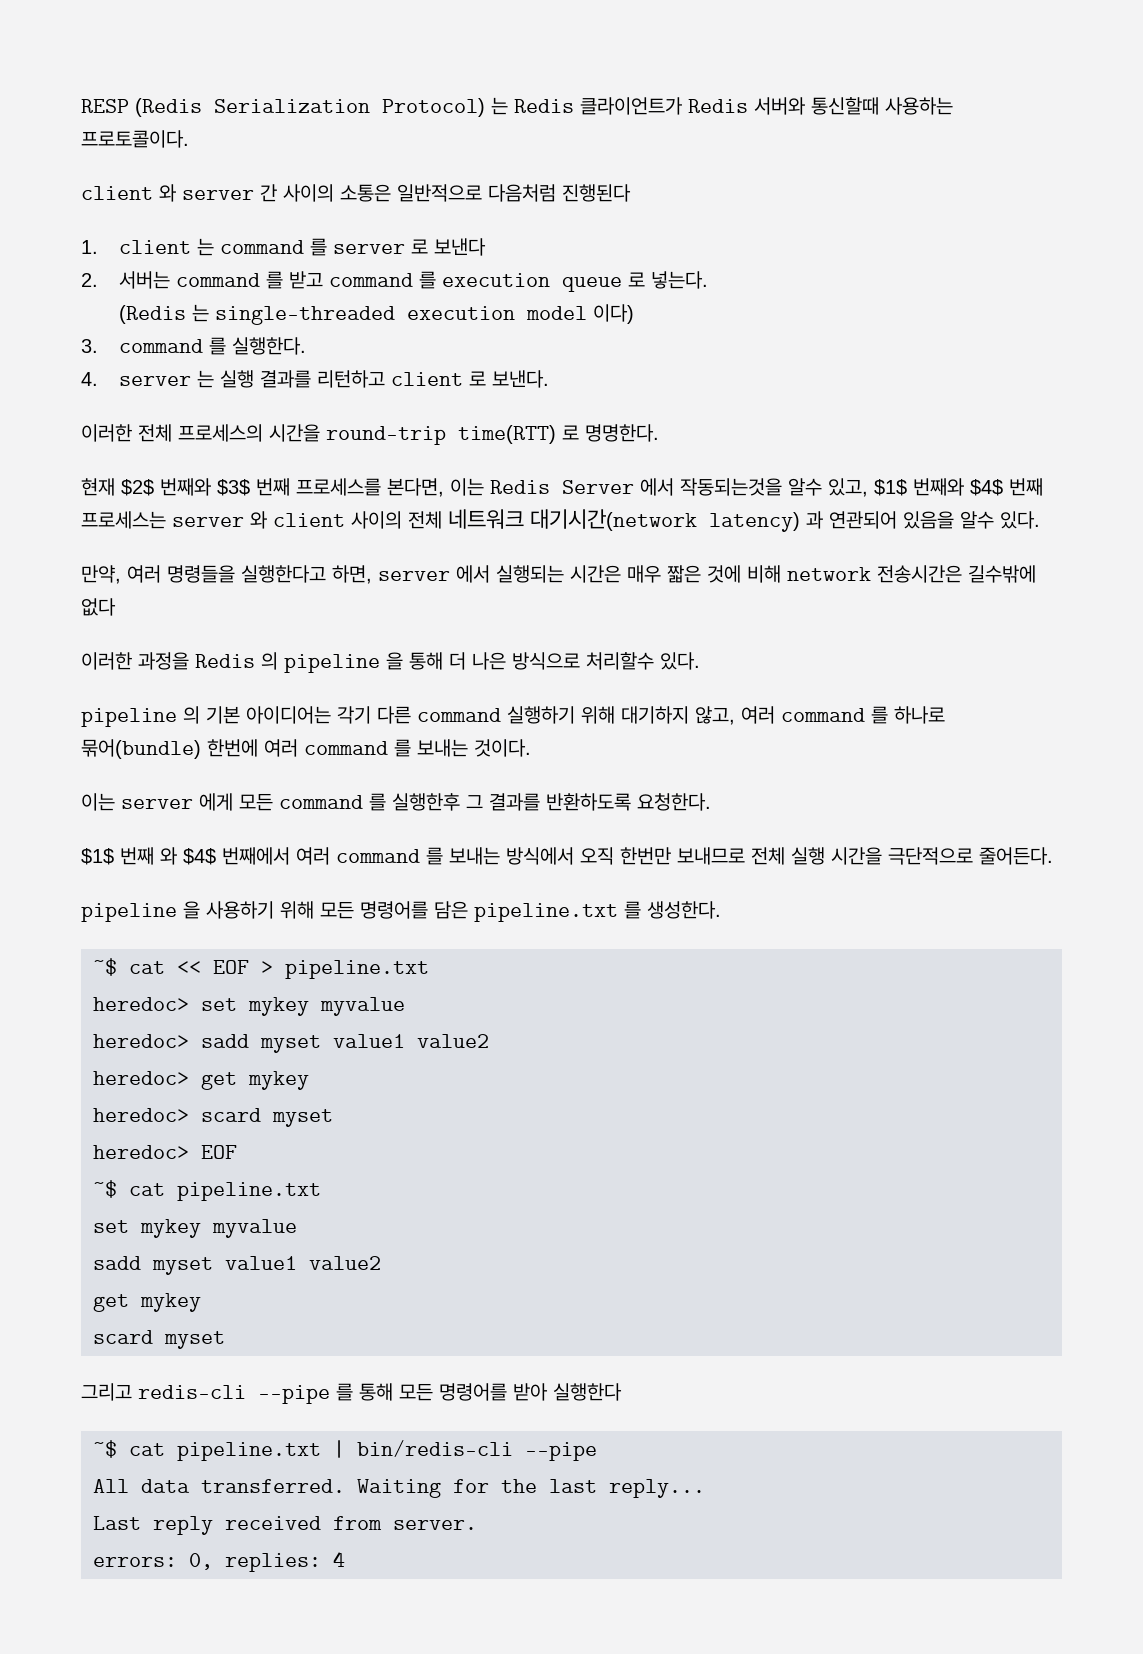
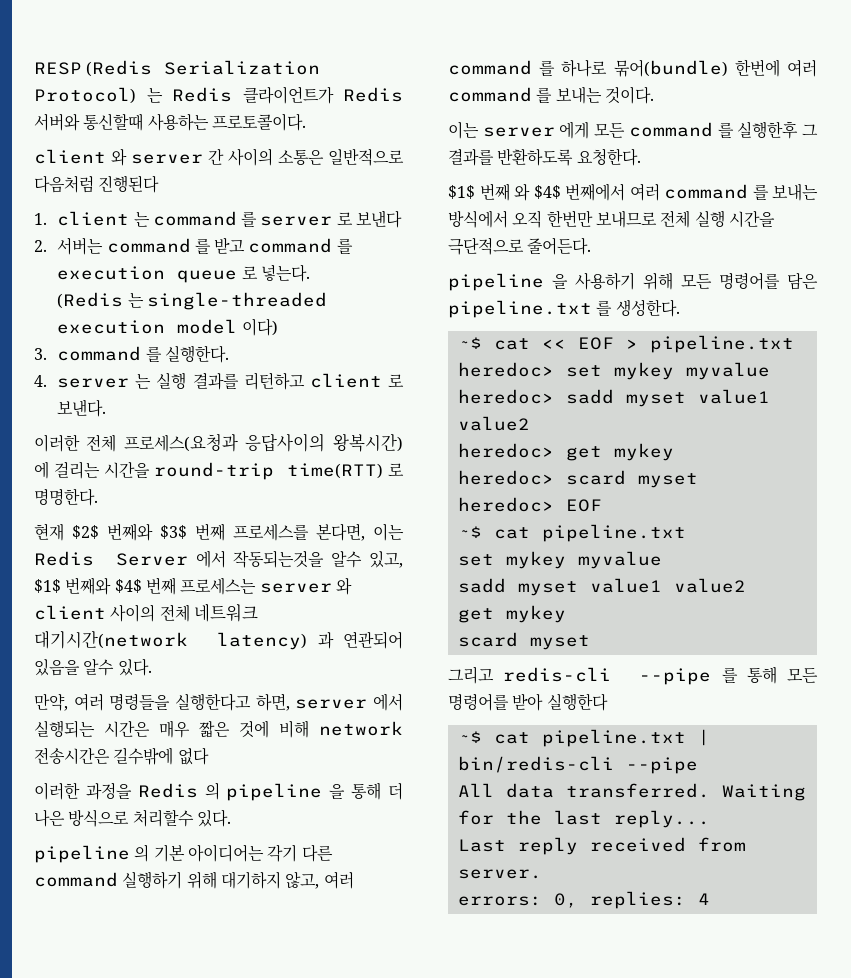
- 이러한 전체 프로세스의 시간을 round-trip time(RTT) 로 명명한다.
+ 이러한 전체 프로세스(요청과 응답사이의 왕복시간) 에 걸리는 시간을 round-trip time(RTT) 로 명명한다.

